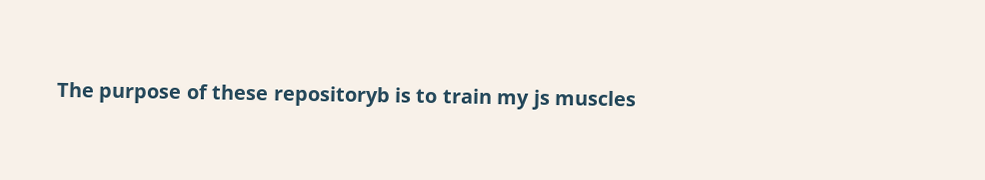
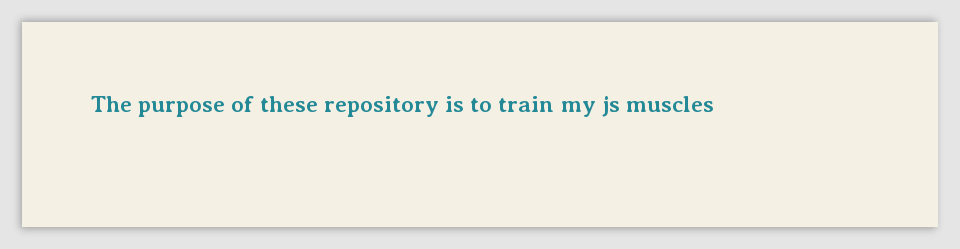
- The purpose of these repositoryb is to train my js muscles
+ The purpose of these repository is to train my js muscles

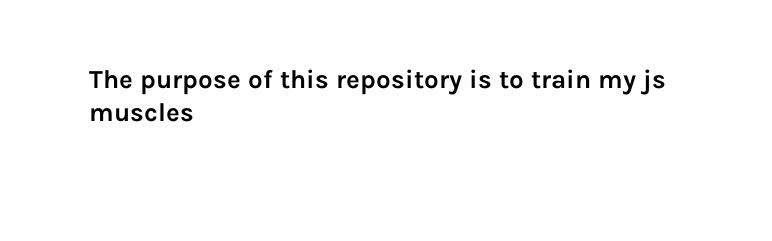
- The purpose of these repository is to train my js muscles
+ The purpose of this repository is to train my js muscles

